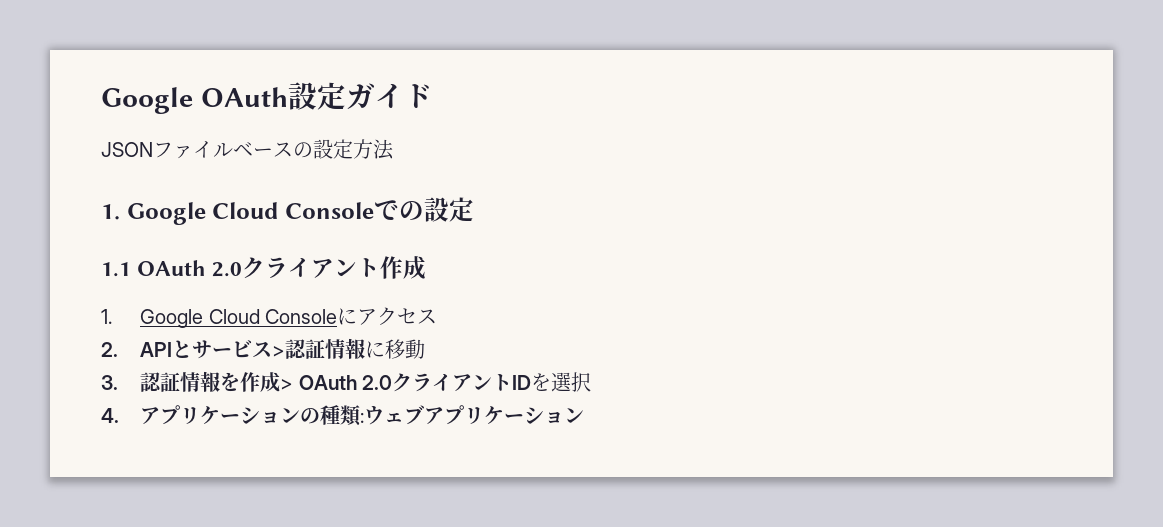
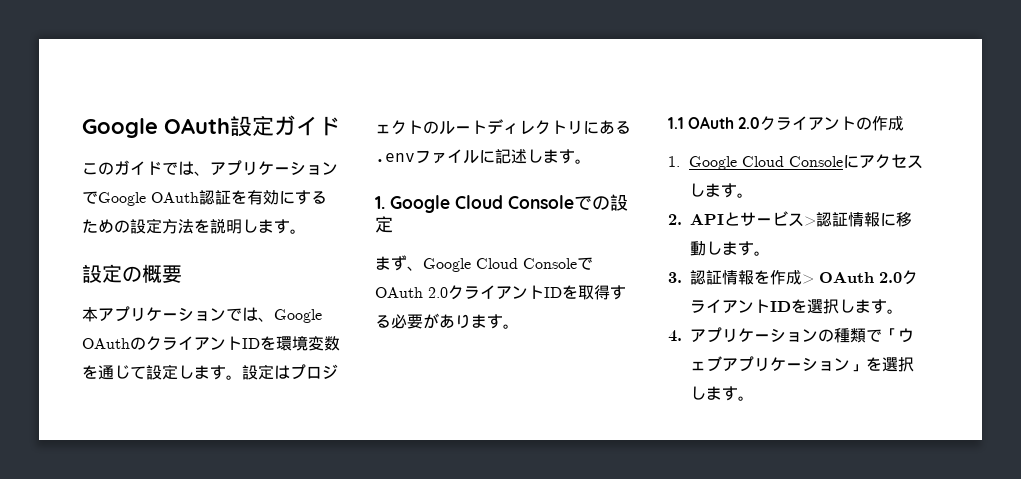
- JSONファイルベースの設定方法
+ このガイドでは、アプリケーションでGoogle OAuth認証を有効にするための設定方法を説明します。
+ 設定の概要
+ 本アプリケーションでは、Google OAuthのクライアントIDを環境変数を通じて設定します。設定はプロジェクトのルートディレクトリにある.envファイルに記述します。
+ まず、Google Cloud ConsoleでOAuth 2.0クライアントIDを取得する必要があります。
- 1.1 OAuth 2.0クライアント作成
+ 1.1 OAuth 2.0クライアントの作成
- 1. Google Cloud Consoleにアクセス
+ 1. Google Cloud Consoleにアクセスします。
- 2. APIとサービス>認証情報に移動
+ 2. APIとサービス>認証情報に移動します。
- 3.認証情報を作成> OAuth 2.0クライアントIDを選択
+ 3.認証情報を作成> OAuth 2.0クライアントIDを選択します。
- 4.アプリケーションの種類:ウェブアプリケーション
+ 4.アプリケーションの種類で「ウェブアプリケーション」を選択します。

